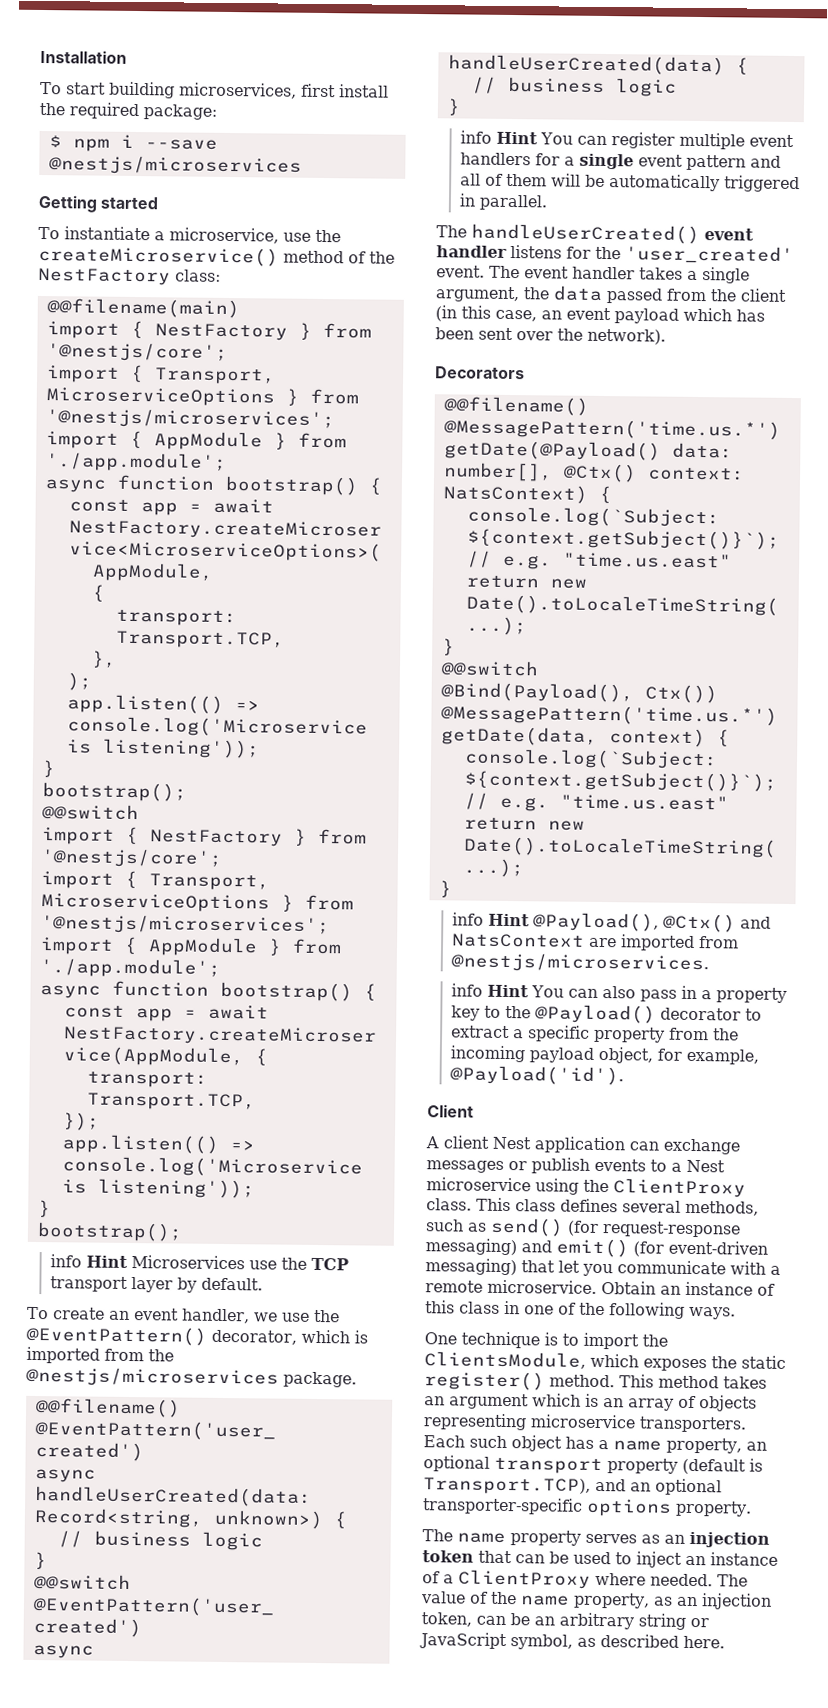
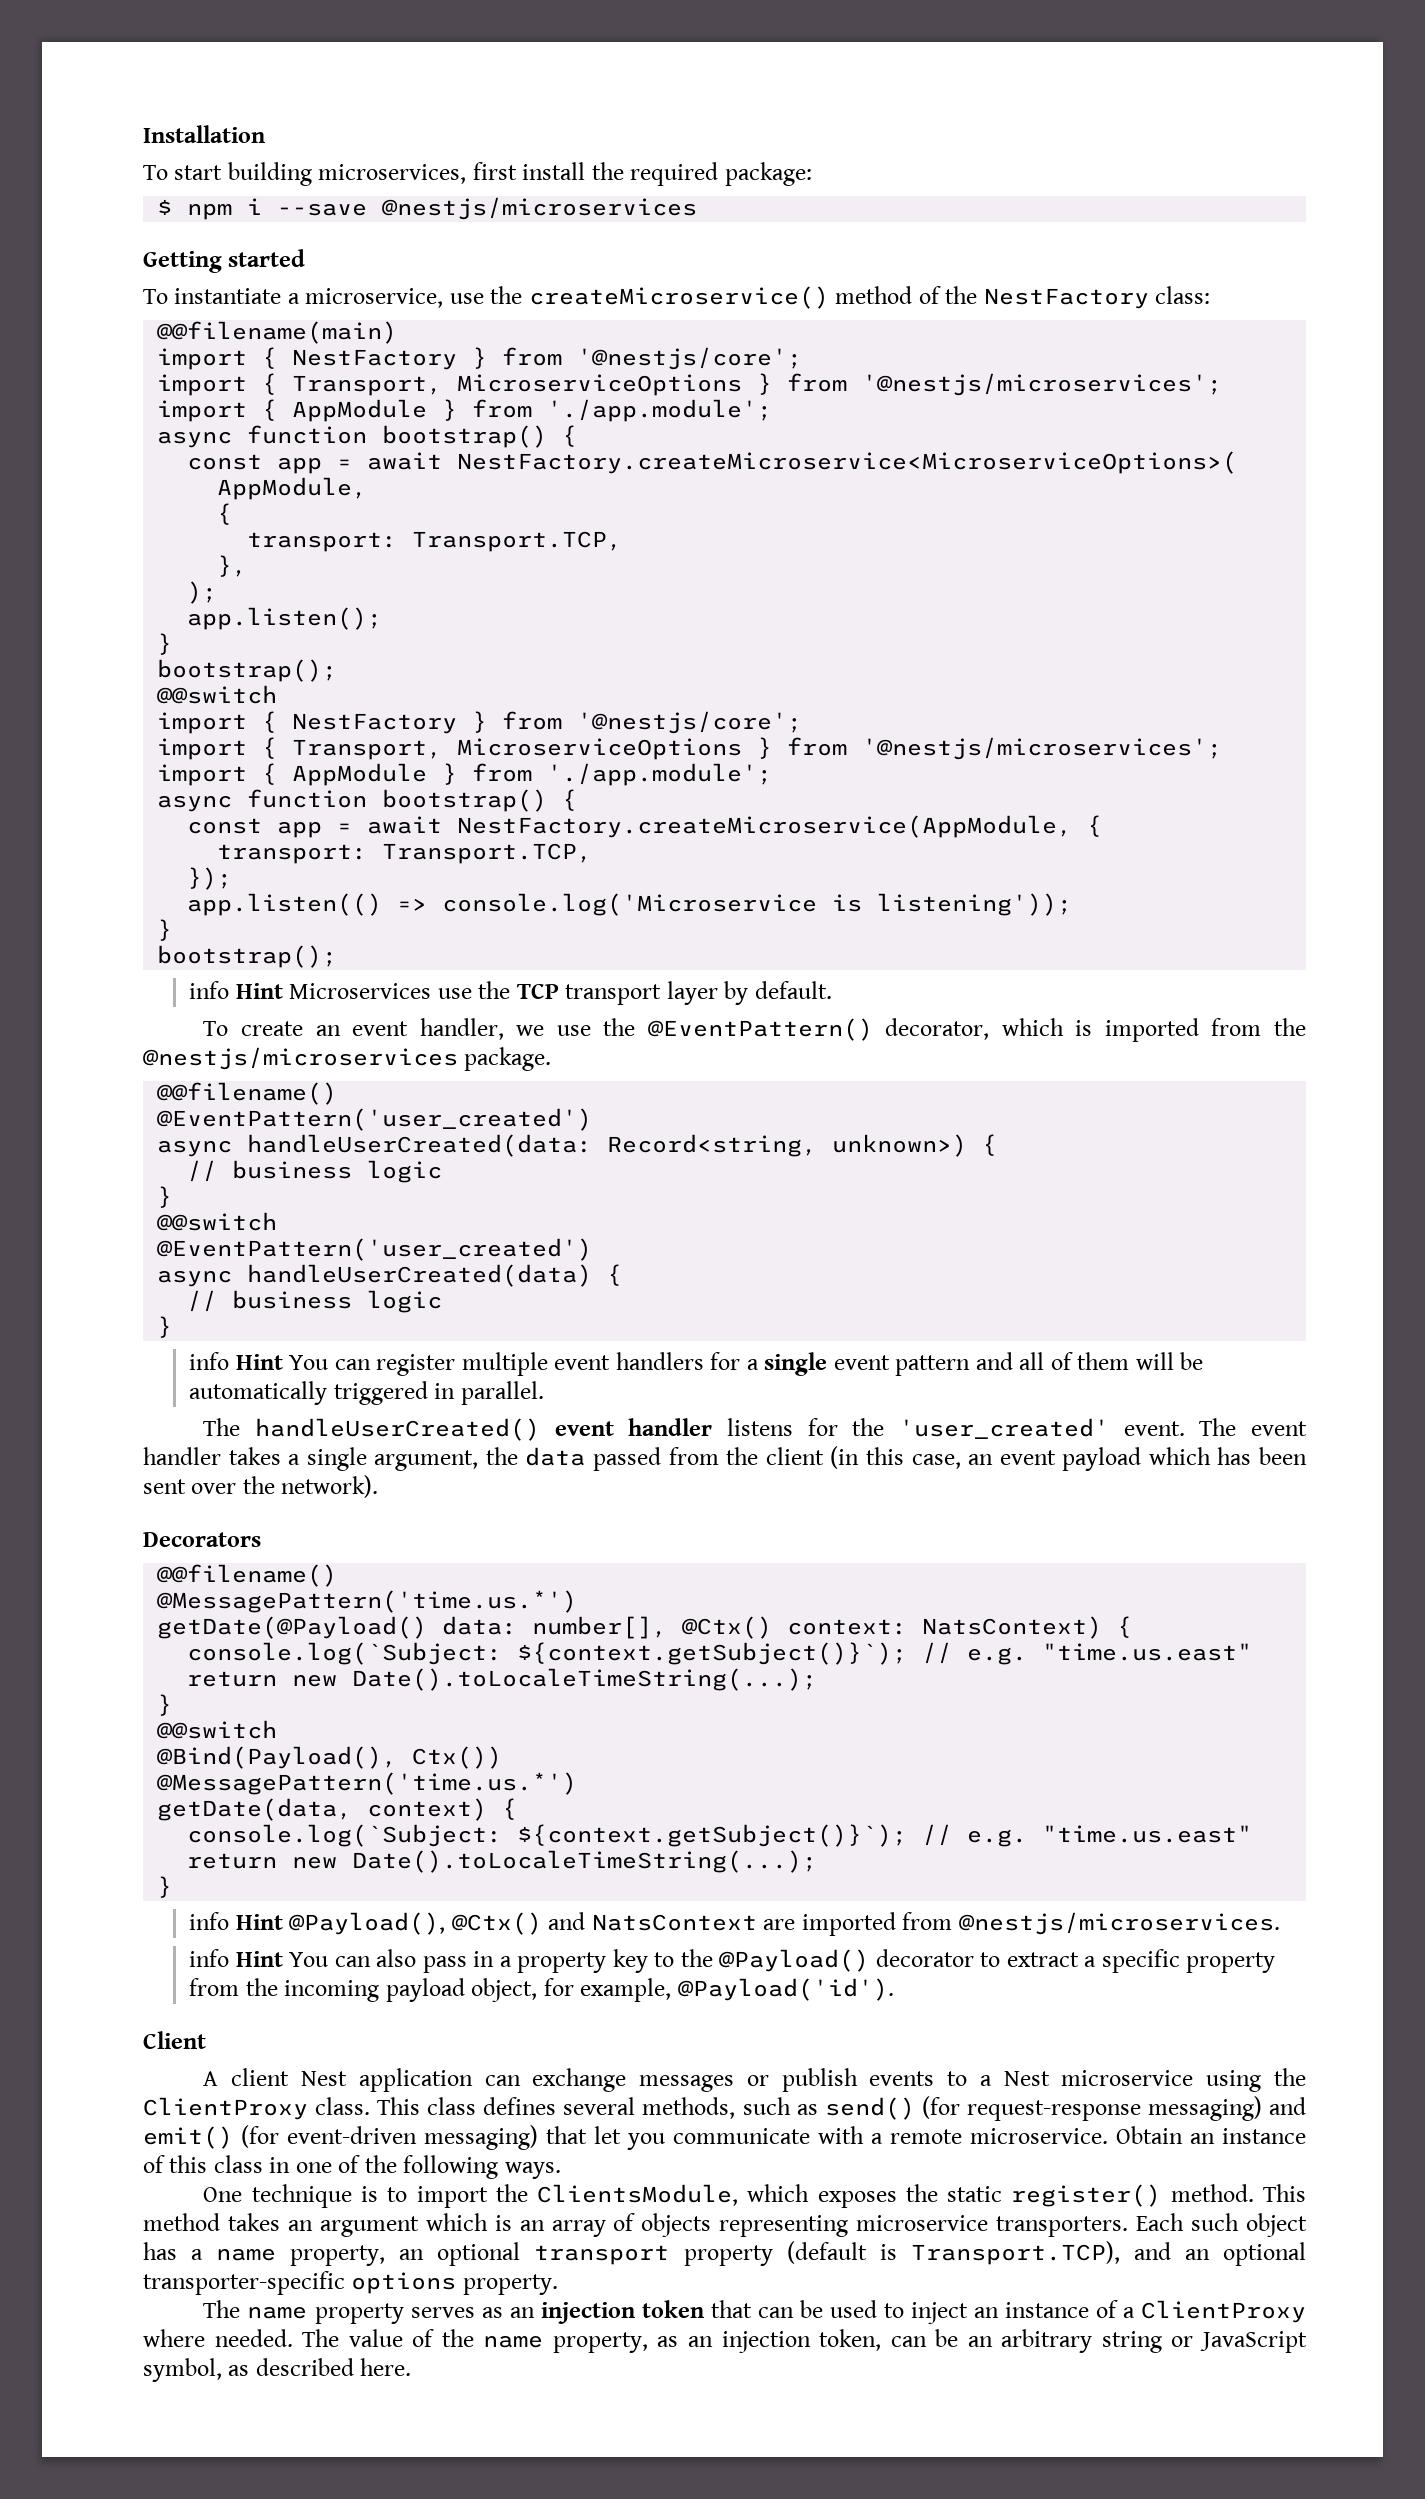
  );
- app.listen(() => console.log('Microservice is listening'));
+ app.listen();

